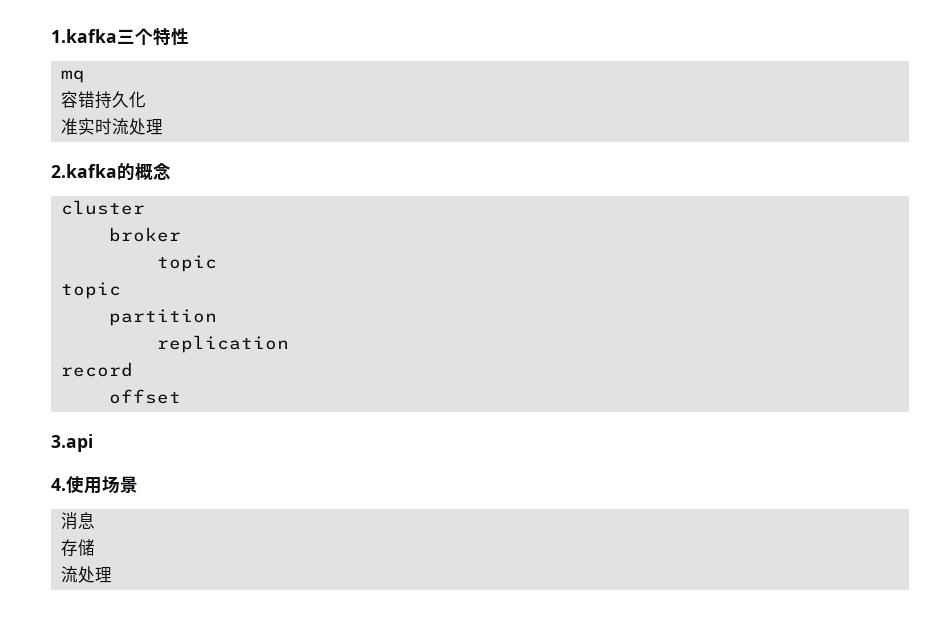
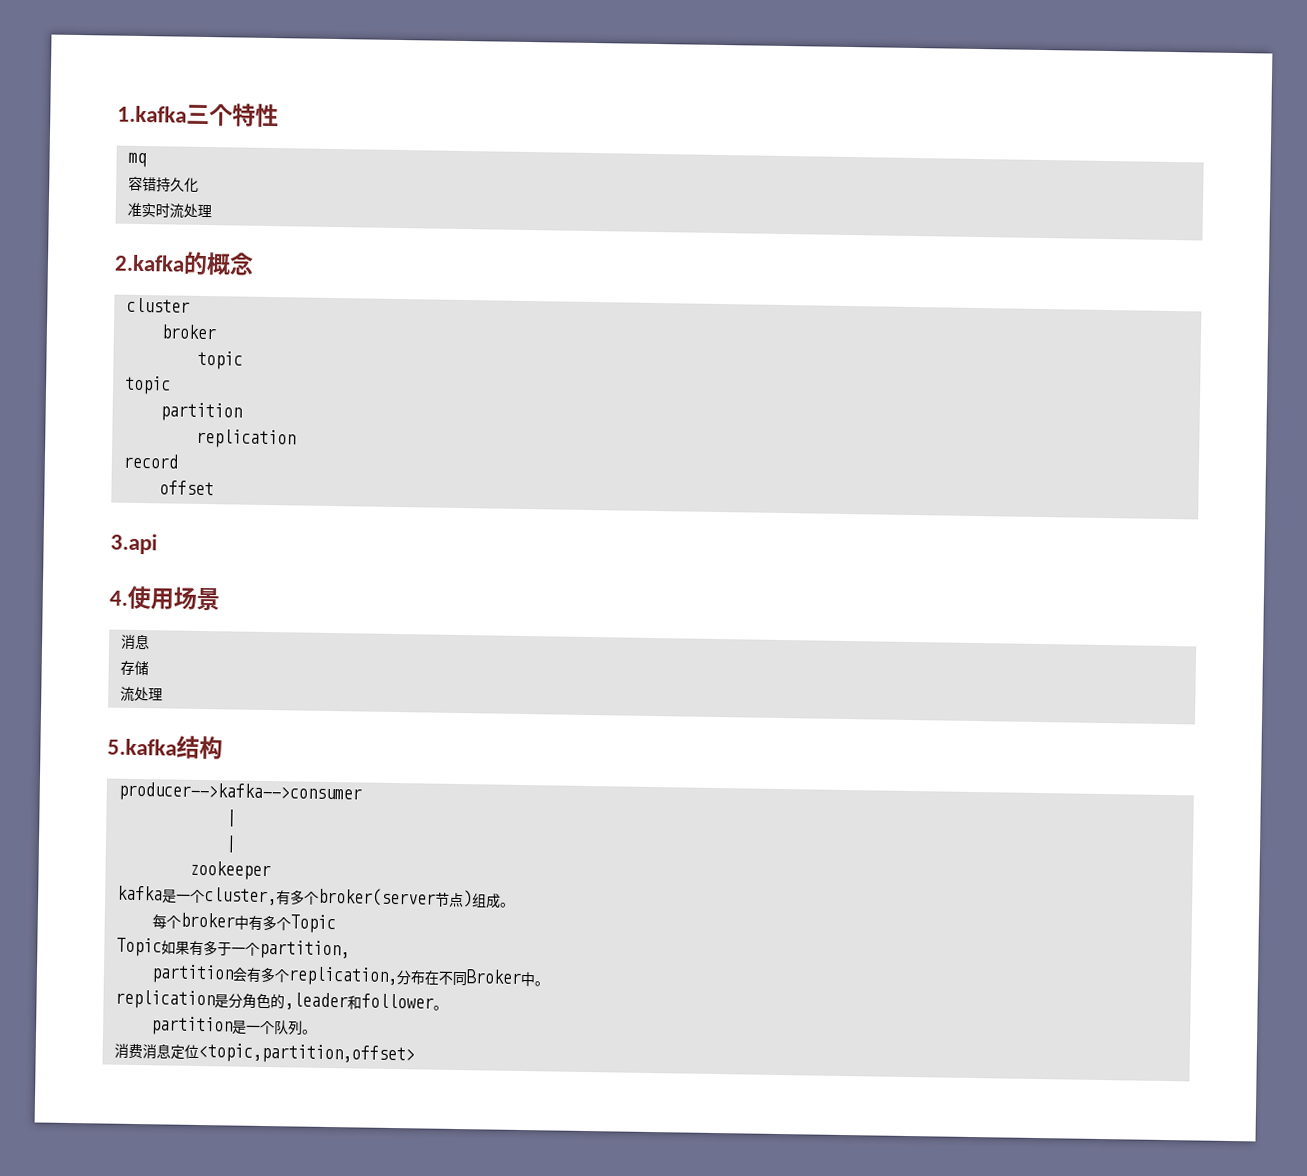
+ 5.kafka结构
+ producer-->kafka-->consumer
+ |
+ |
+ zookeeper
+ kafka是一个cluster,有多个broker(server节点)组成。
+ 每个broker中有多个Topic
+ Topic如果有多于一个partition,
+ partition会有多个replication,分布在不同Broker中。
+ replication是分角色的,leader和follower。
+ partition是一个队列。
+ 消费消息定位<topic,partition,offset>

